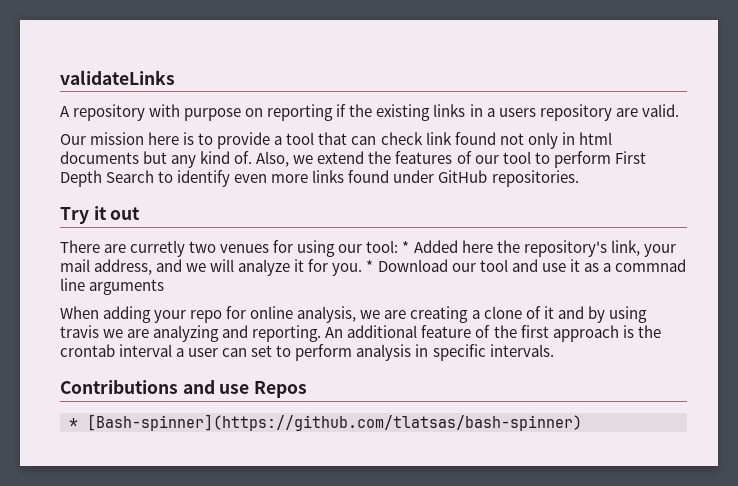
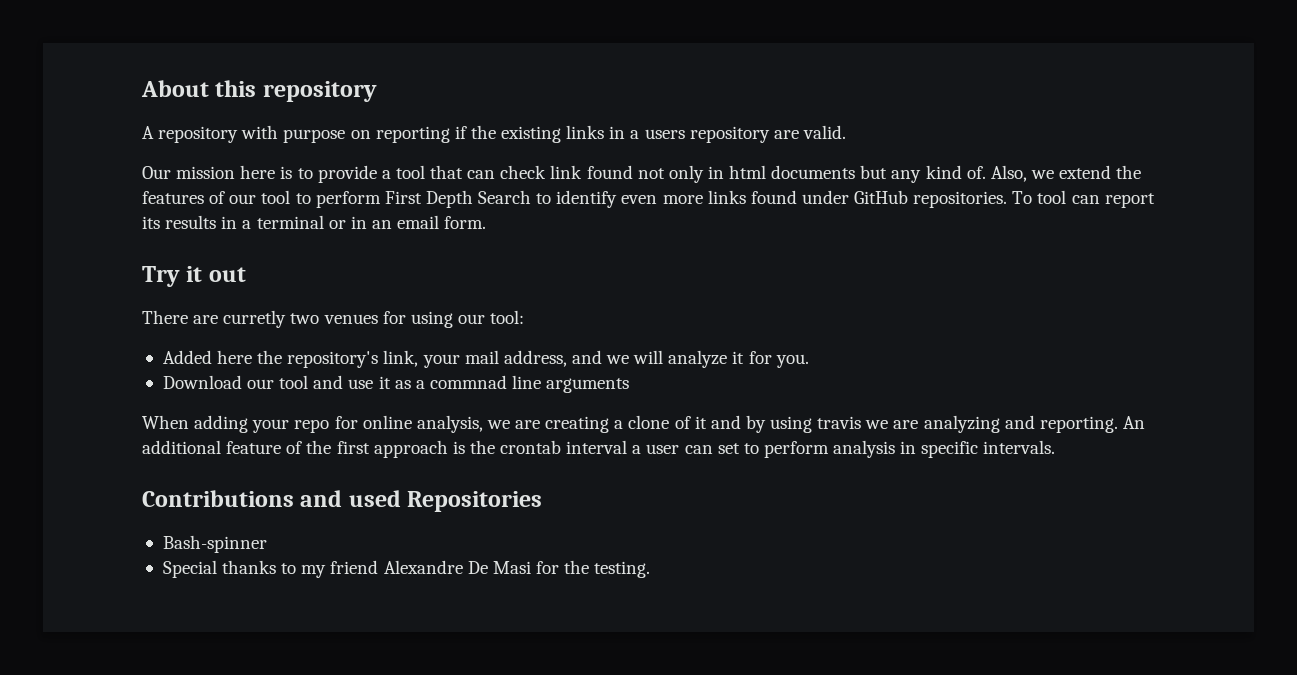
- validateLinks
+ About this repository
+ To tool can report its results in a terminal or in an email form.
- There are curretly two venues for using our tool: * Added here the repository's link, your mail address, and we will analyze it for you. * Download our tool and use it as a commnad line arguments
+ There are curretly two venues for using our tool:
+ Added here the repository's link, your mail address, and we will analyze it for you.
+ Download our tool and use it as a commnad line arguments
- Contributions and use Repos
- * [Bash-spinner](https://github.com/tlatsas/bash-spinner)
+ Contributions and used Repositories
+ Bash-spinner
+ Special thanks to my friend Alexandre De Masi for the testing.

